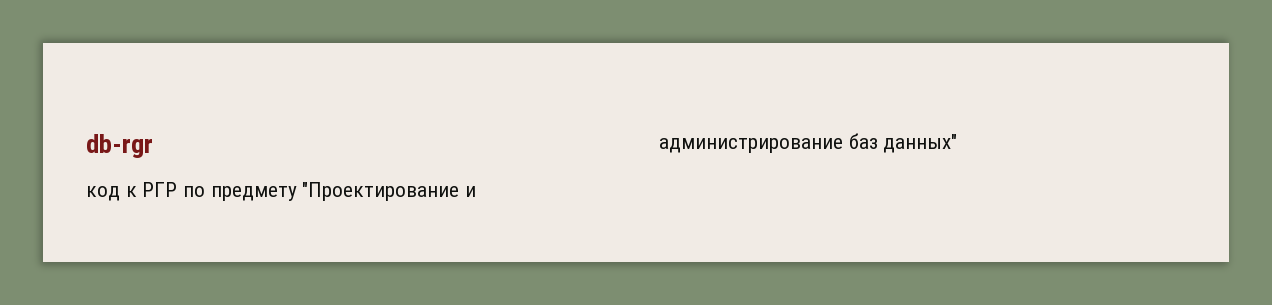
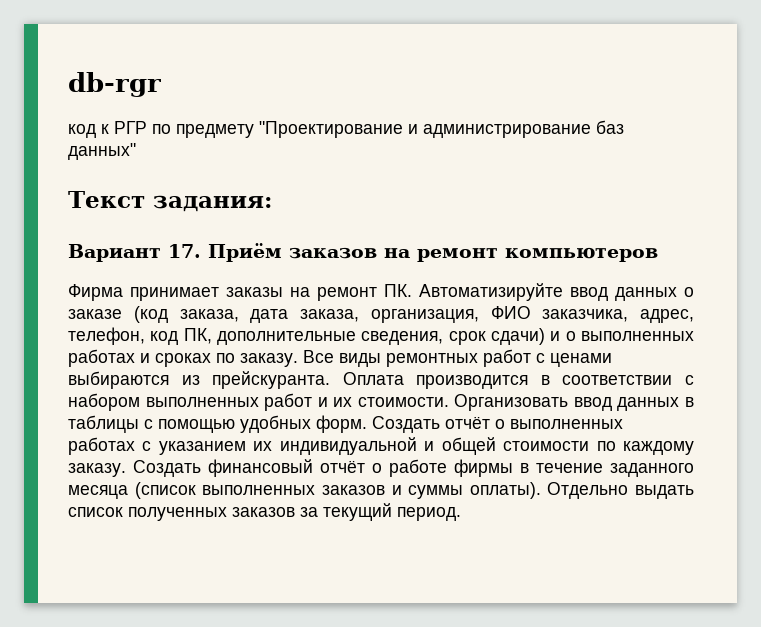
+ Текст задания:
+ Вариант 17. Приём заказов на ремонт компьютеров
+ Фирма принимает заказы на ремонт ПК. Автоматизируйте ввод данных о заказе (код заказа, дата заказа, организация, ФИО заказчика, адрес, телефон, код ПК, дополнительные сведения, срок сдачи) и о выполненных работах и сроках по заказу. Все виды ремонтных работ с ценами выбираются из прейскуранта. Оплата производится в соответствии с набором выполненных работ и их стоимости. Организовать ввод данных в таблицы с помощью удобных форм. Создать отчёт о выполненных работах с указанием их индивидуальной и общей стоимости по каждому заказу. Создать финансовый отчёт о работе фирмы в течение заданного месяца (список выполненных заказов и суммы оплаты). Отдельно выдать список полученных заказов за текущий период.

